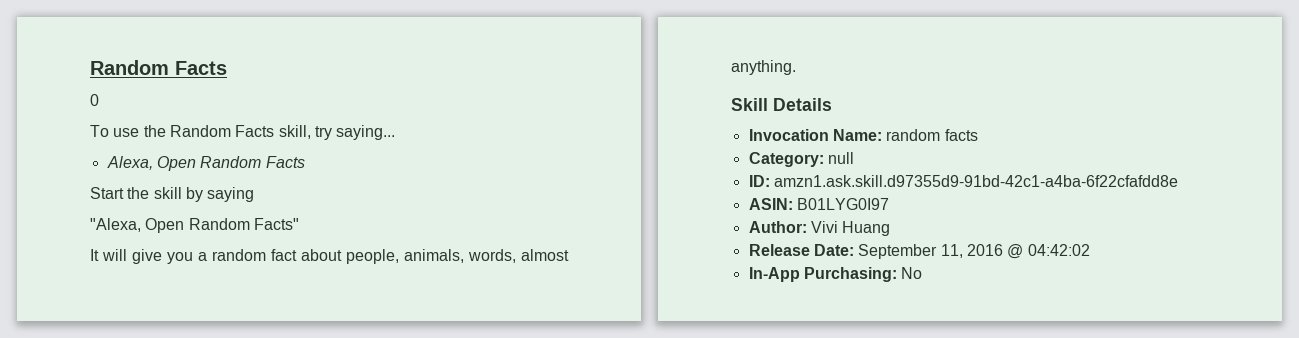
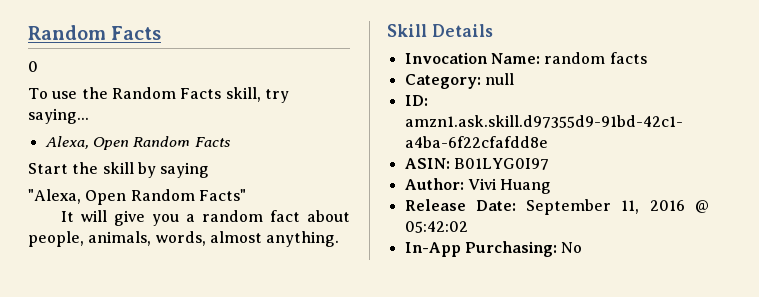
- Release Date: September 11, 2016 @ 04:42:02
+ Release Date: September 11, 2016 @ 05:42:02

